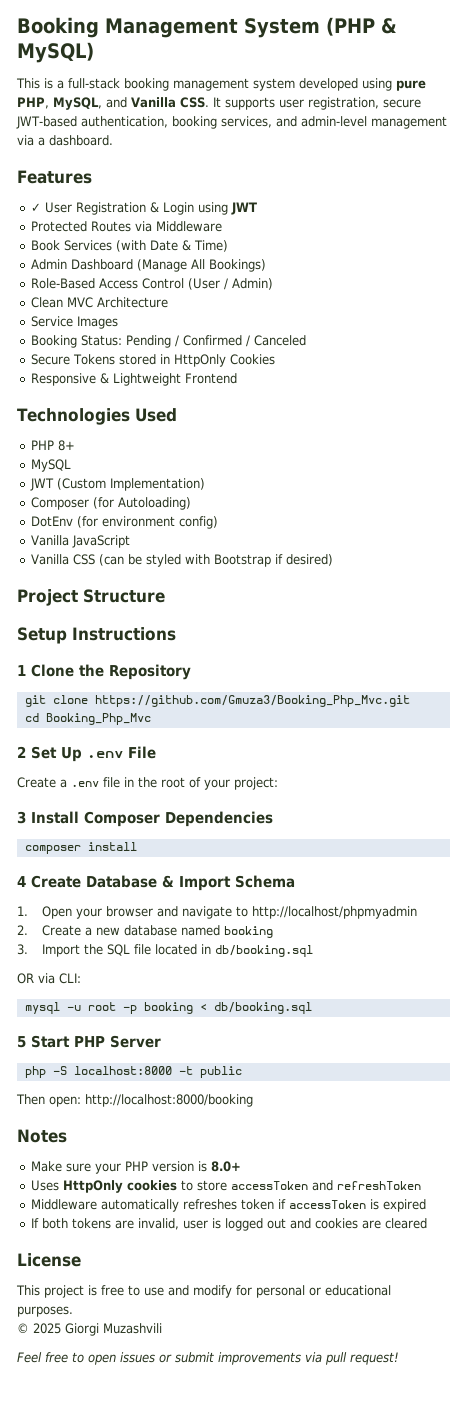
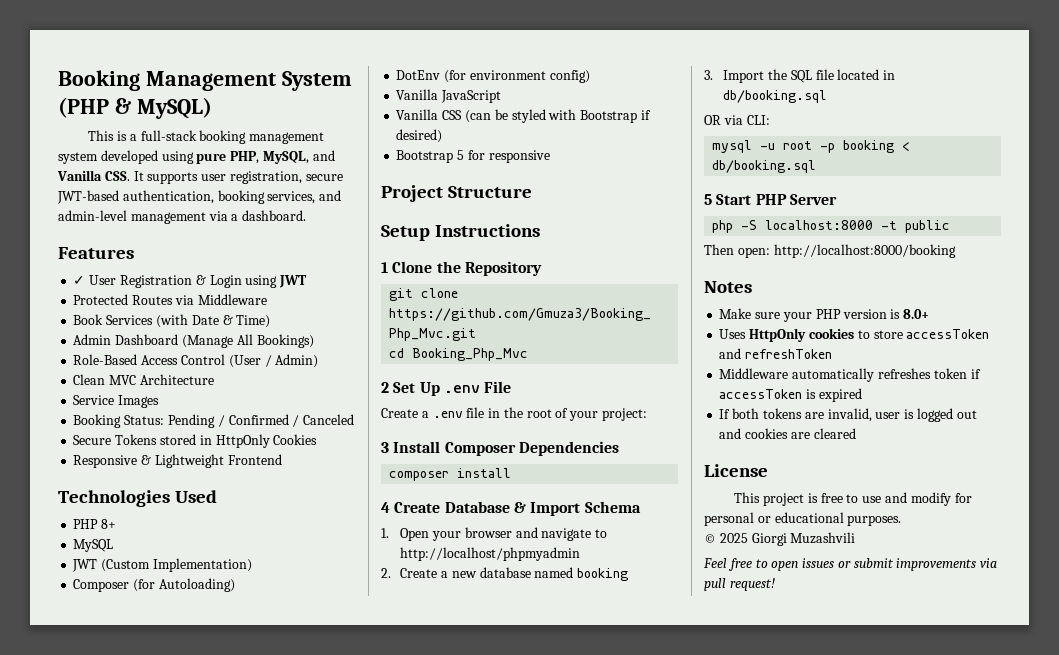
+ Bootstrap 5 for responsive

